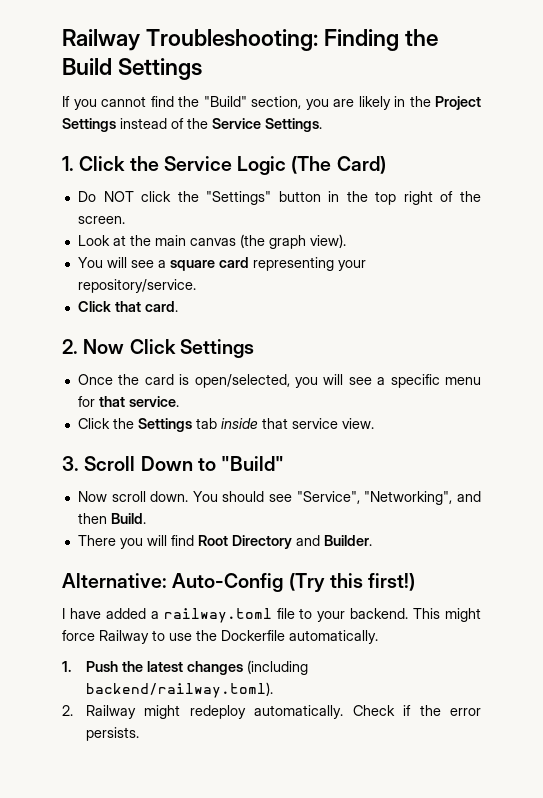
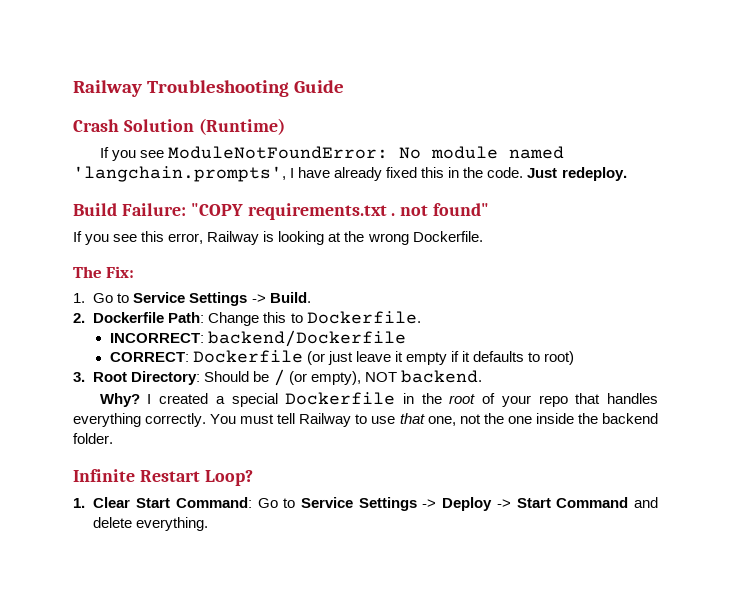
- Railway Troubleshooting: Finding the Build Settings
- If you cannot find the "Build" section, you are likely in the Project Settings instead of the Service Settings.
- 1. Click the Service Logic (The Card)
- Do NOT click the "Settings" button in the top right of the screen.
- Look at the main canvas (the graph view).
- You will see a square card representing your repository/service.
- Click that card.
- 2. Now Click Settings
- Once the card is open/selected, you will see a specific menu for that service.
- Click the Settings tab inside that service view.
- 3. Scroll Down to "Build"
- Now scroll down. You should see "Service", "Networking", and then Build.
- There you will find Root Directory and Builder.
- Alternative: Auto-Config (Try this first!)
- I have added a railway.toml file to your backend. This might force Railway to use the Dockerfile automatically.
- 1. Push the latest changes (including backend/railway.toml).
- 2. Railway might redeploy automatically. Check if the error persists.
+ Railway Troubleshooting Guide
+ Crash Solution (Runtime)
+ If you see ModuleNotFoundError: No module named 'langchain.prompts', I have already fixed this in the code. Just redeploy.
+ Build Failure: "COPY requirements.txt . not found"
+ If you see this error, Railway is looking at the wrong Dockerfile.
+ The Fix:
+ 1. Go to Service Settings -> Build.
+ 2. Dockerfile Path: Change this to Dockerfile.
+ INCORRECT: backend/Dockerfile
+ CORRECT: Dockerfile (or just leave it empty if it defaults to root)
+ 3. Root Directory: Should be / (or empty), NOT backend.
+ Why? I created a special Dockerfile in the root of your repo that handles everything correctly. You must tell Railway to use that one, not the one inside the backend folder.
+ Infinite Restart Loop?
+ 1. Clear Start Command: Go to Service Settings -> Deploy -> Start Command and delete everything.

